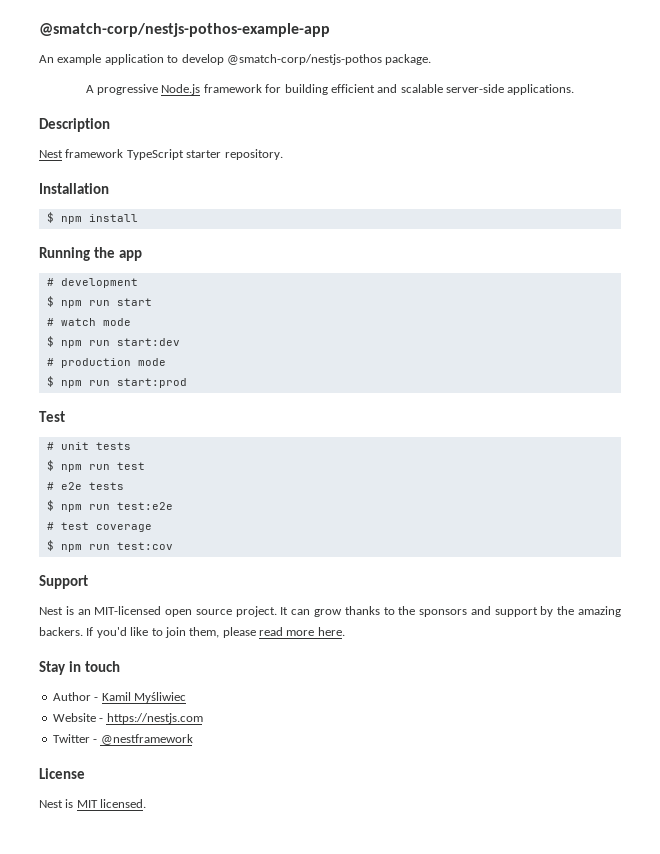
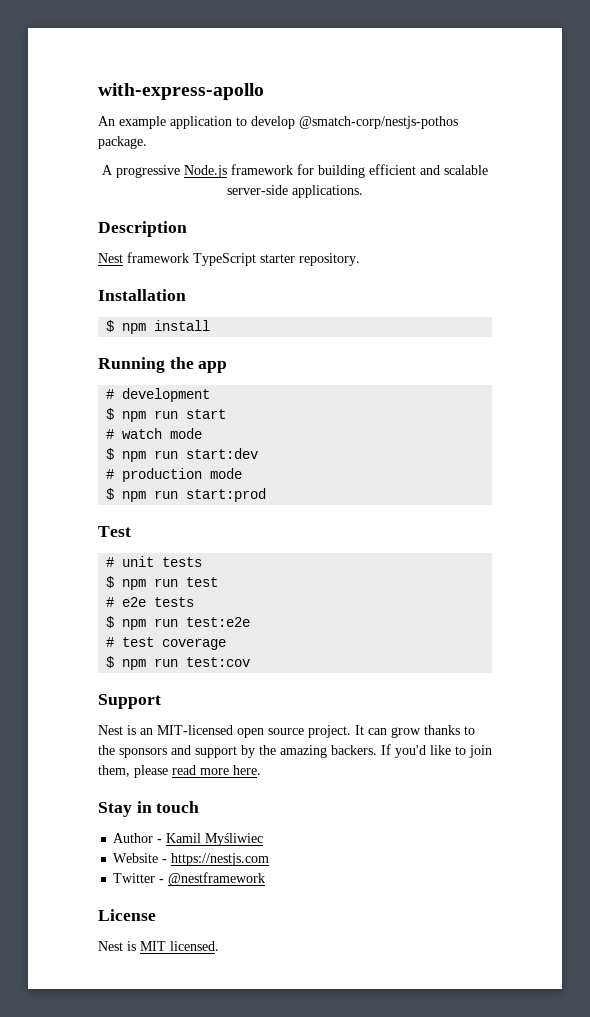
- @smatch-corp/nestjs-pothos-example-app
+ with-express-apollo

